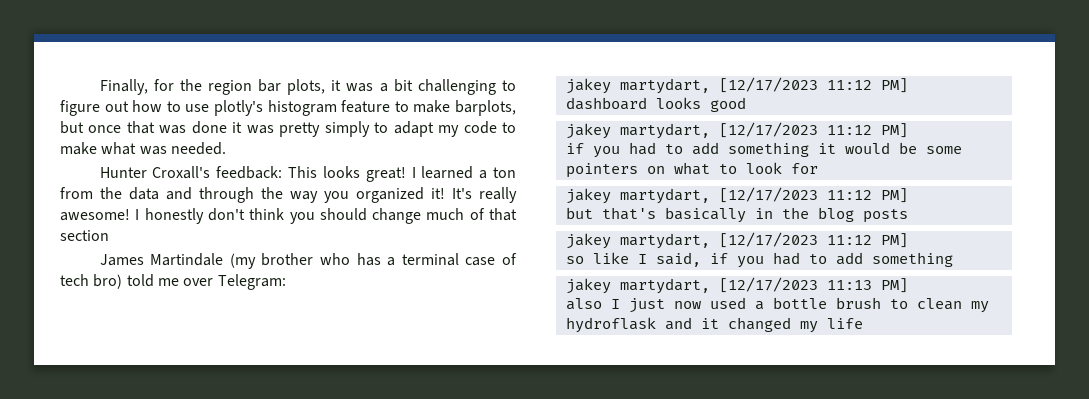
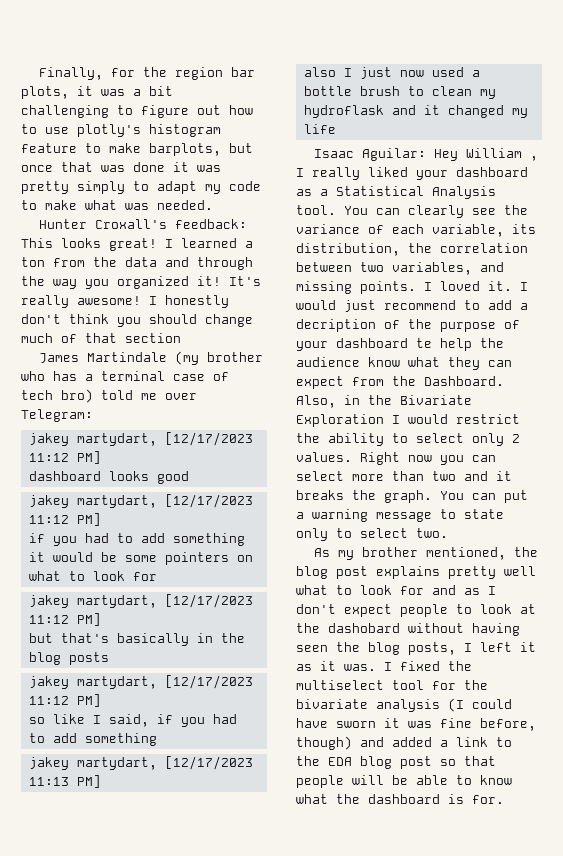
+ Isaac Aguilar: Hey William , I really liked your dashboard as a Statistical Analysis tool. You can clearly see the variance of each variable, its distribution, the correlation between two variables, and missing points. I loved it. I would just recommend to add a decription of the purpose of your dashboard te help the audience know what they can expect from the Dashboard. Also, in the Bivariate Exploration I would restrict the ability to select only 2 values. Right now you can select more than two and it breaks the graph. You can put a warning message to state only to select two.
+ As my brother mentioned, the blog post explains pretty well what to look for and as I don't expect people to look at the dashobard without having seen the blog posts, I left it as it was. I fixed the multiselect tool for the bivariate analysis (I could have sworn it was fine before, though) and added a link to the EDA blog post so that people will be able to know what the dashboard is for.

